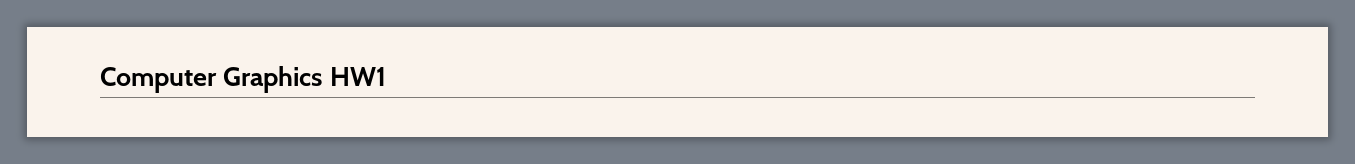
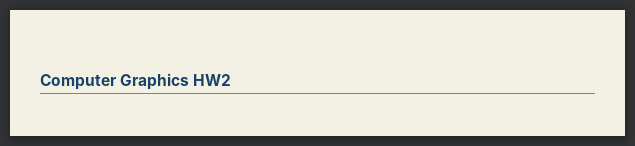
- Computer Graphics HW1
+ Computer Graphics HW2

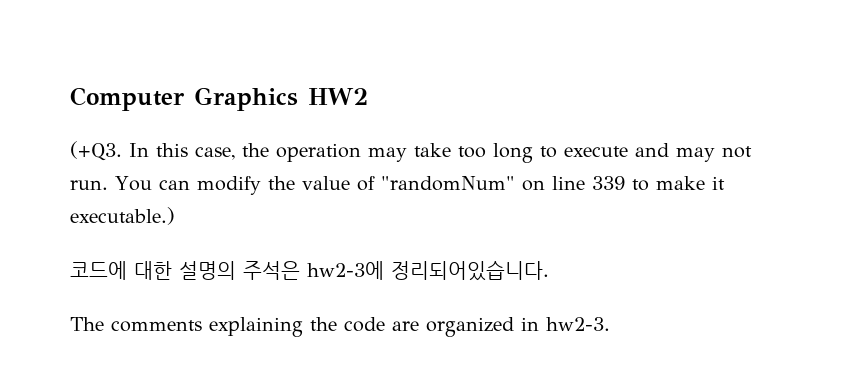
+ (+Q3. In this case, the operation may take too long to execute and may not run. You can modify the value of "randomNum" on line 339 to make it executable.)
+ 코드에 대한 설명의 주석은 hw2-3에 정리되어있습니다.
+ The comments explaining the code are organized in hw2-3.

